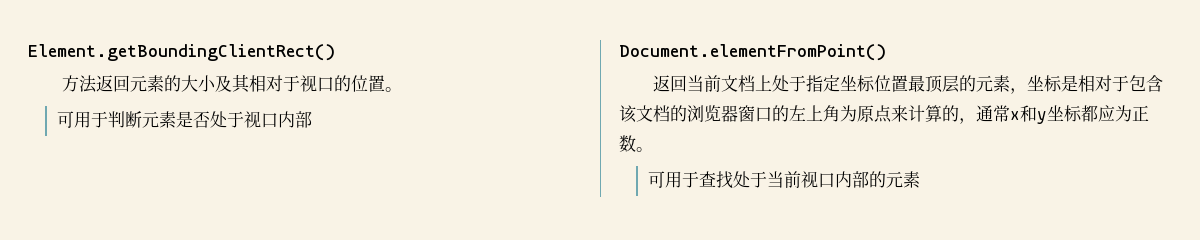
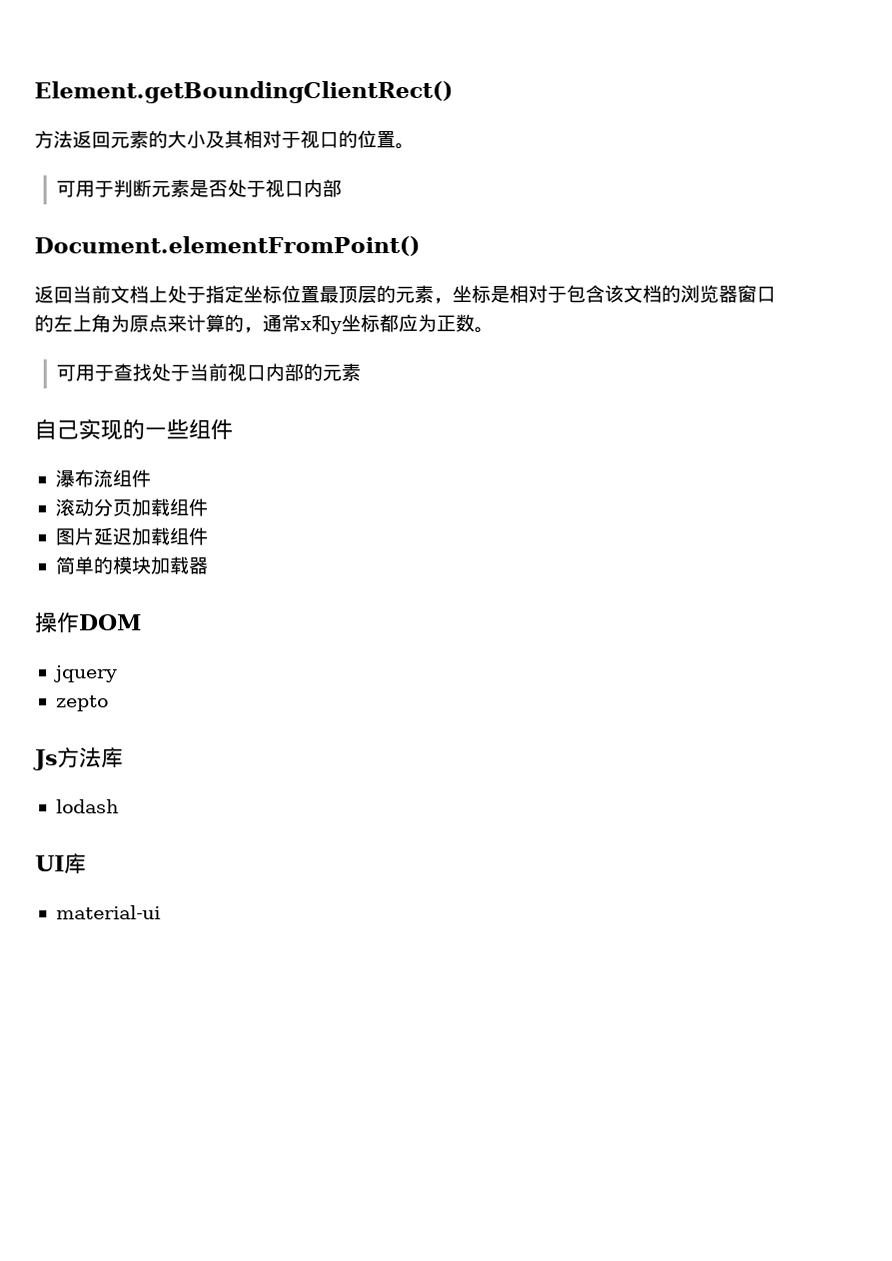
+ 自己实现的一些组件
+ 瀑布流组件
+ 滚动分页加载组件
+ 图片延迟加载组件
+ 简单的模块加载器
+ 操作DOM
+ jquery
+ zepto
+ Js方法库
+ lodash
+ UI库
+ material-ui

